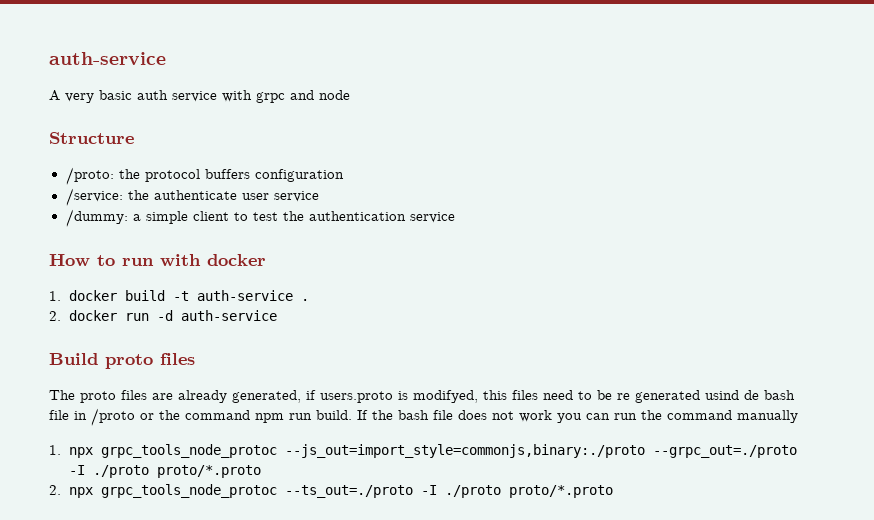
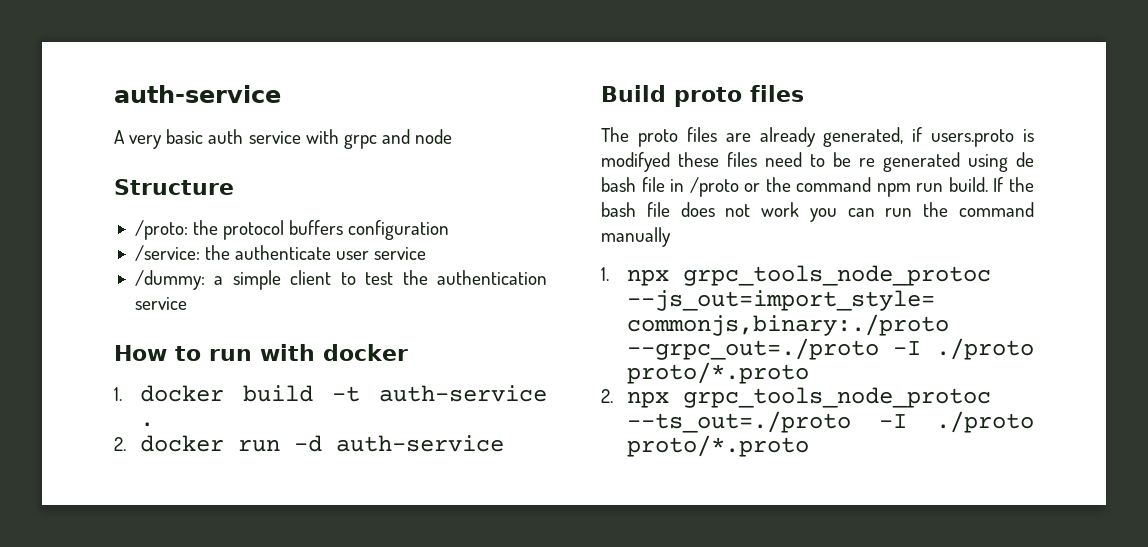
- The proto files are already generated, if users.proto is modifyed, this files need to be re generated usind de bash file in /proto or the command npm run build.
+ The proto files are already generated, if users.proto is modifyed these files need to be re generated using de bash file in /proto or the command npm run build.

